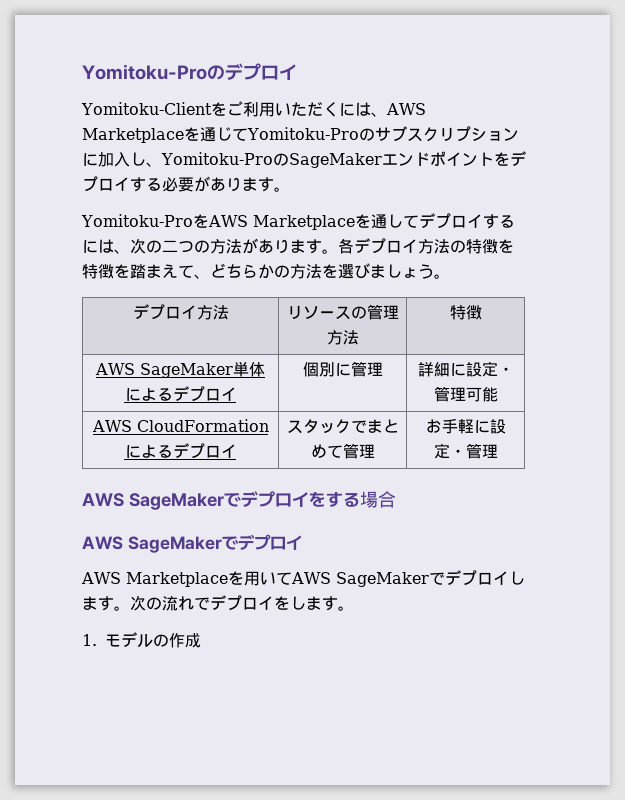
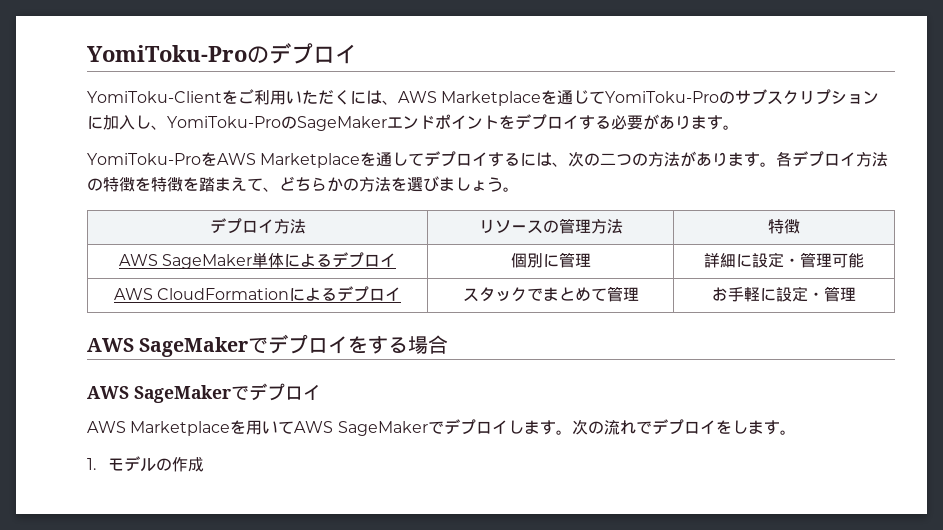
- Yomitoku-Proのデプロイ
+ YomiToku-Proのデプロイ
- Yomitoku-Clientをご利用いただくには、AWS Marketplaceを通じてYomitoku-Proのサブスクリプションに加入し、Yomitoku-ProのSageMakerエンドポイントをデプロイする必要があります。
+ YomiToku-Clientをご利用いただくには、AWS Marketplaceを通じてYomiToku-Proのサブスクリプションに加入し、YomiToku-ProのSageMakerエンドポイントをデプロイする必要があります。
- Yomitoku-ProをAWS Marketplaceを通してデプロイするには、次の二つの方法があります。
+ YomiToku-ProをAWS Marketplaceを通してデプロイするには、次の二つの方法があります。

